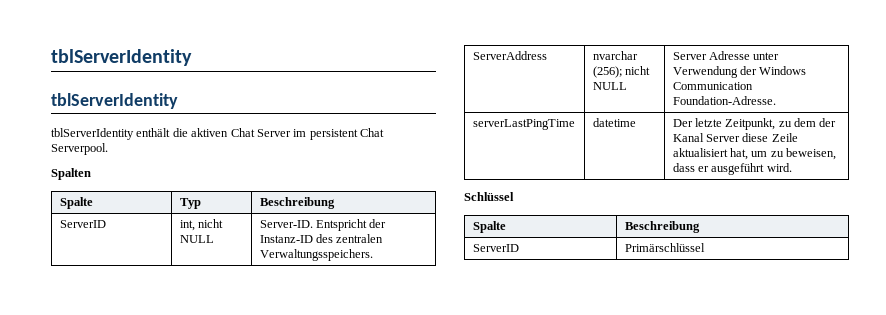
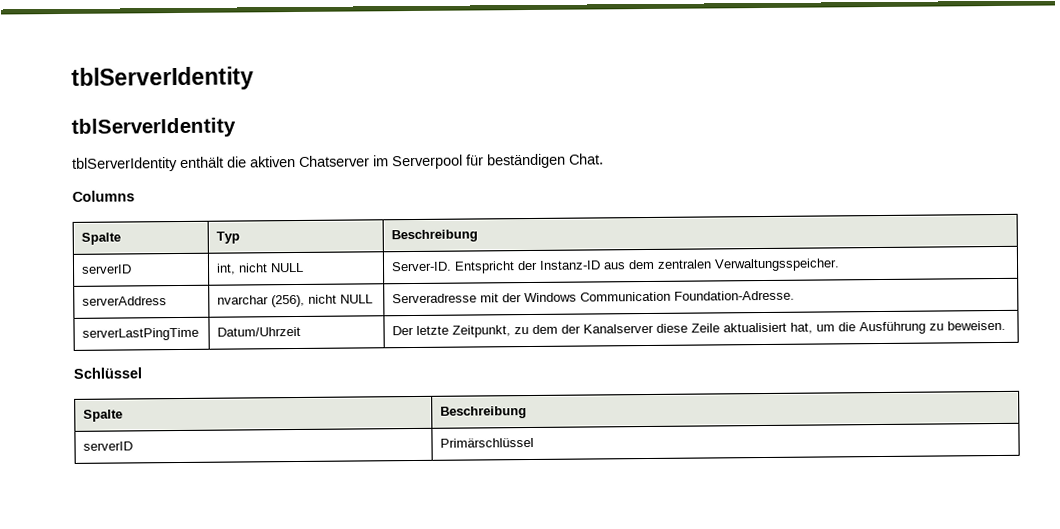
- tblServerIdentity enthält die aktiven Chat Server im persistent Chat Serverpool.
- Spalten
+ tblServerIdentity enthält die aktiven Chatserver im Serverpool für beständigen Chat.
+ Columns
- ServerID | int, nicht NULL | Server-ID. Entspricht der Instanz-ID des zentralen Verwaltungsspeichers.
- ServerAddress | nvarchar (256); nicht NULL | Server Adresse unter Verwendung der Windows Communication Foundation-Adresse.
+ serverID | int, nicht NULL | Server-ID. Entspricht der Instanz-ID aus dem zentralen Verwaltungsspeicher.
+ serverAddress | nvarchar (256), nicht NULL | Serveradresse mit der Windows Communication Foundation-Adresse.
- serverLastPingTime | datetime | Der letzte Zeitpunkt, zu dem der Kanal Server diese Zeile aktualisiert hat, um zu beweisen, dass er ausgeführt wird.
+ serverLastPingTime | Datum/Uhrzeit | Der letzte Zeitpunkt, zu dem der Kanalserver diese Zeile aktualisiert hat, um die Ausführung zu beweisen.
- ServerID | Primärschlüssel
+ serverID | Primärschlüssel

